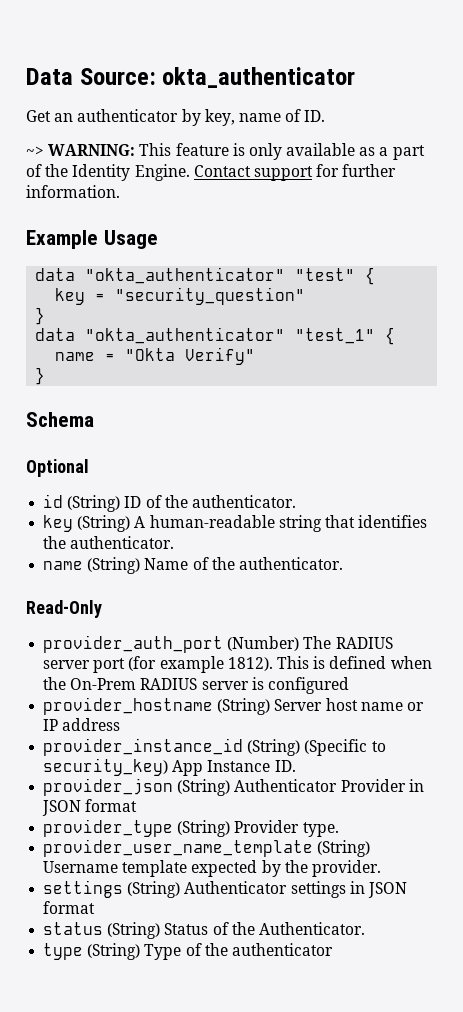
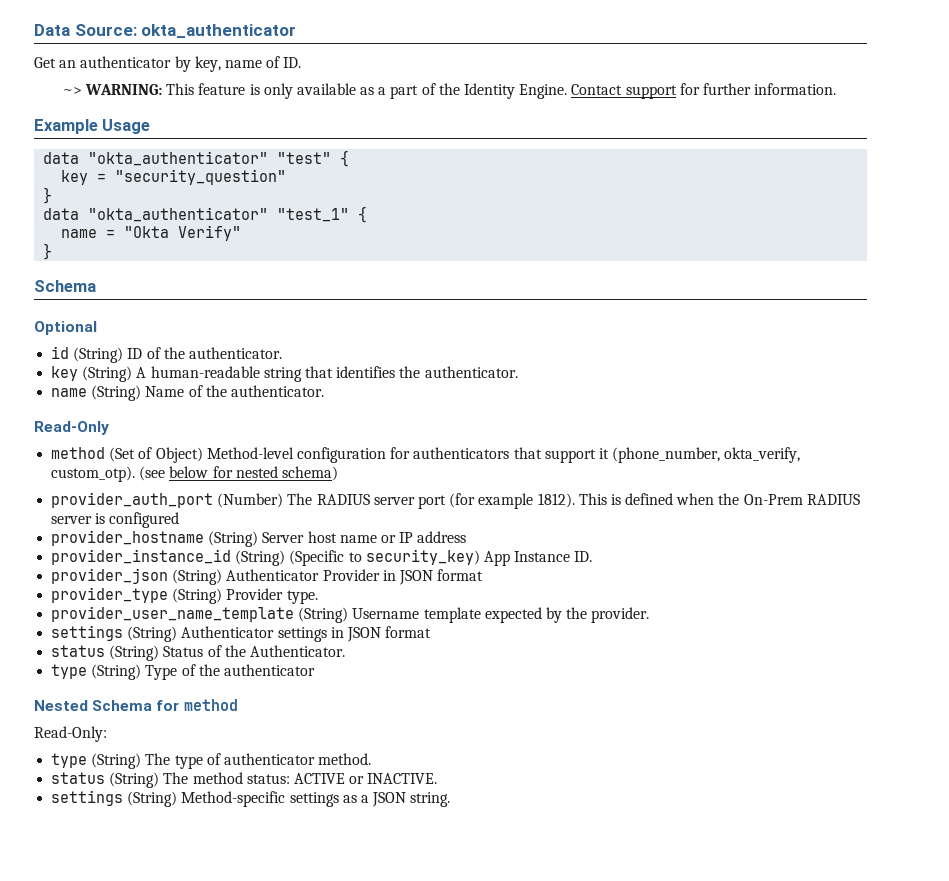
+ method (Set of Object) Method-level configuration for authenticators that support it (phone_number, okta_verify, custom_otp). (see below for nested schema)
+ Nested Schema for method
+ Read-Only:
+ type (String) The type of authenticator method.
+ status (String) The method status: ACTIVE or INACTIVE.
+ settings (String) Method-specific settings as a JSON string.

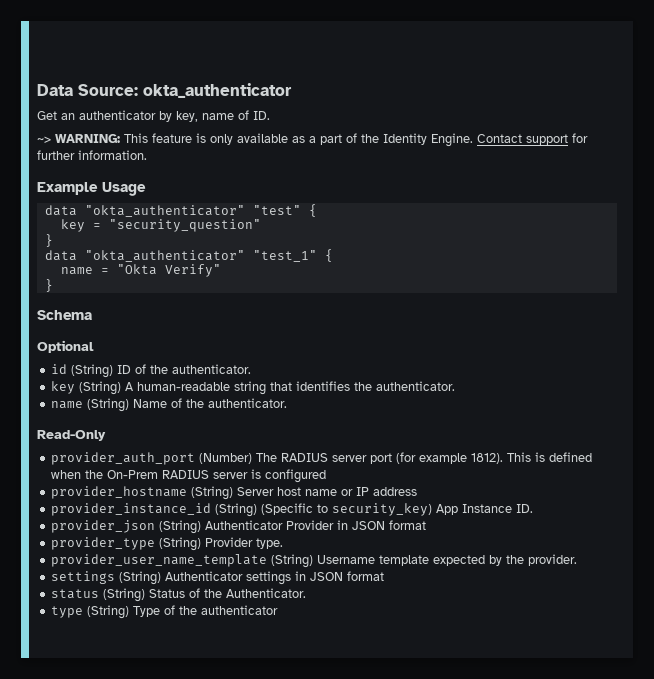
- method (Set of Object) Method-level configuration for authenticators that support it (phone_number, okta_verify, custom_otp). (see below for nested schema)
- Nested Schema for method
- Read-Only:
- type (String) The type of authenticator method.
- status (String) The method status: ACTIVE or INACTIVE.
- settings (String) Method-specific settings as a JSON string.

